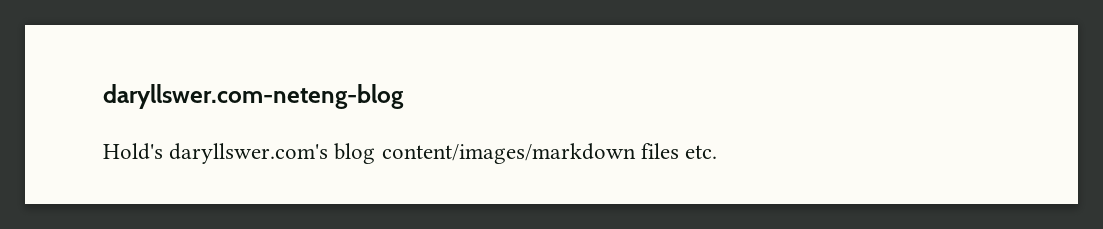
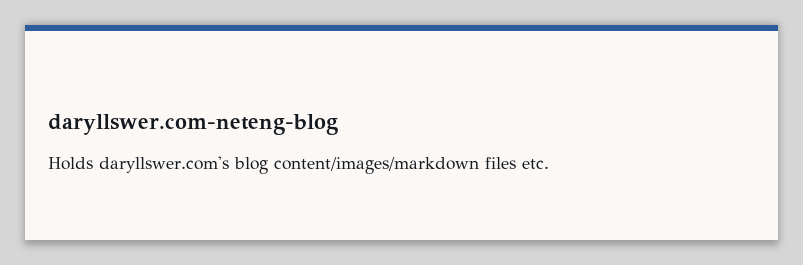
- Hold's daryllswer.com's blog content/images/markdown files etc.
+ Holds daryllswer.com's blog content/images/markdown files etc.

